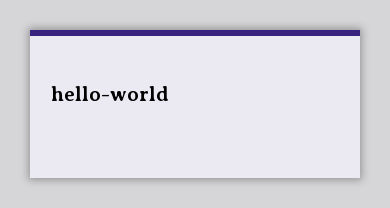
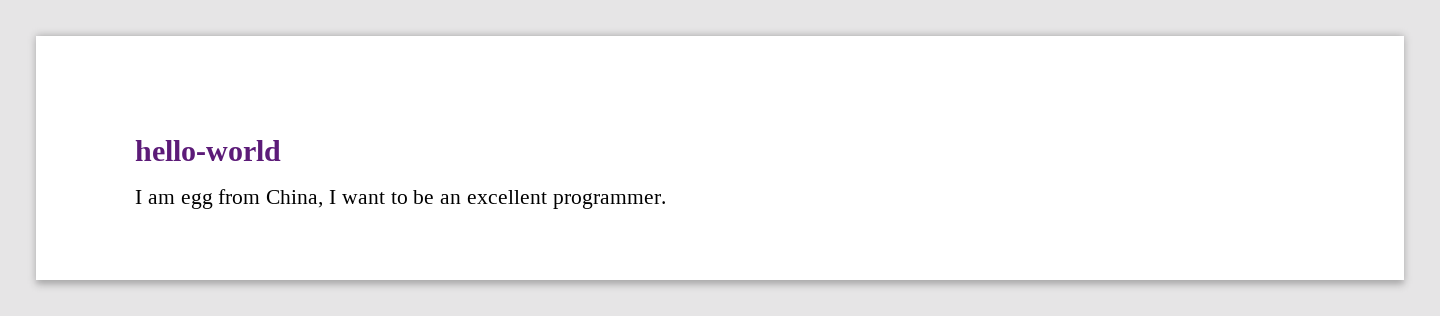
+ I am egg from China, I want to be an excellent programmer.

